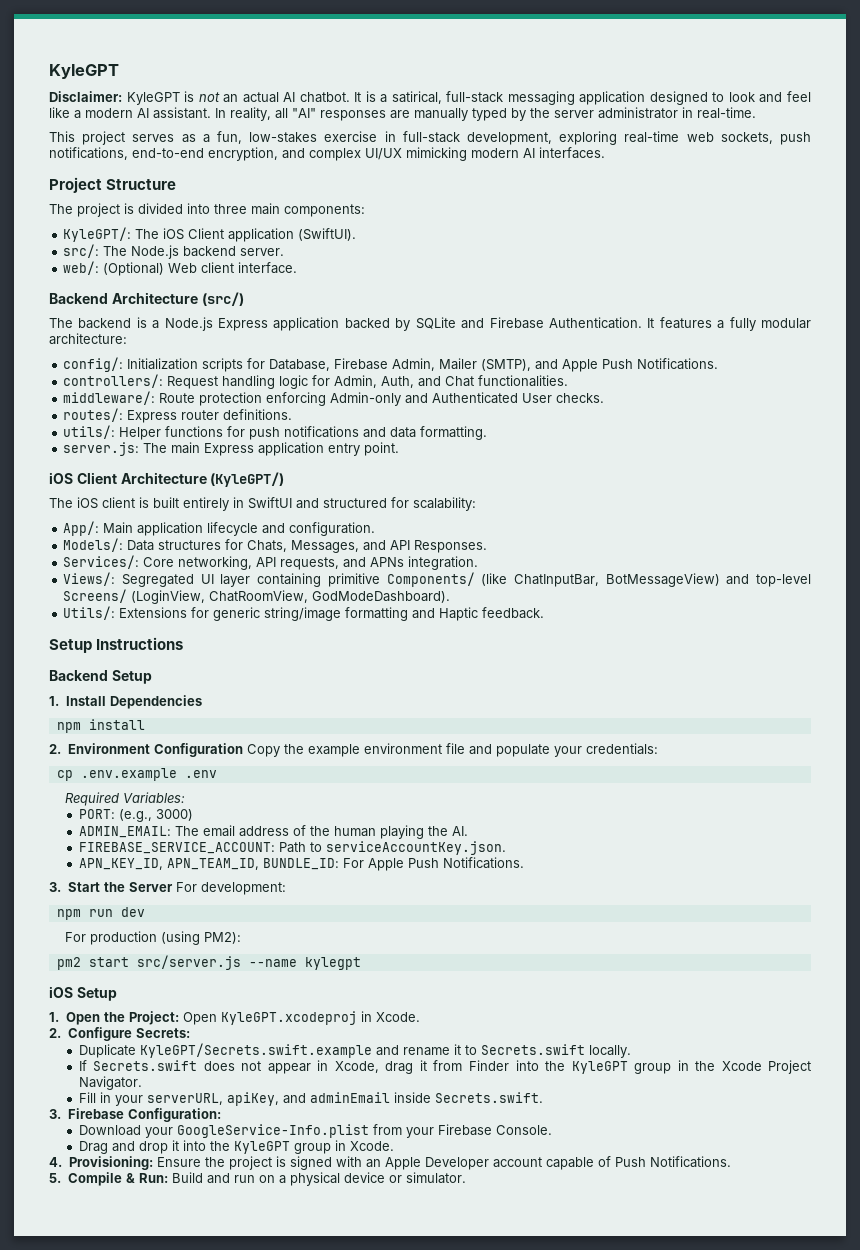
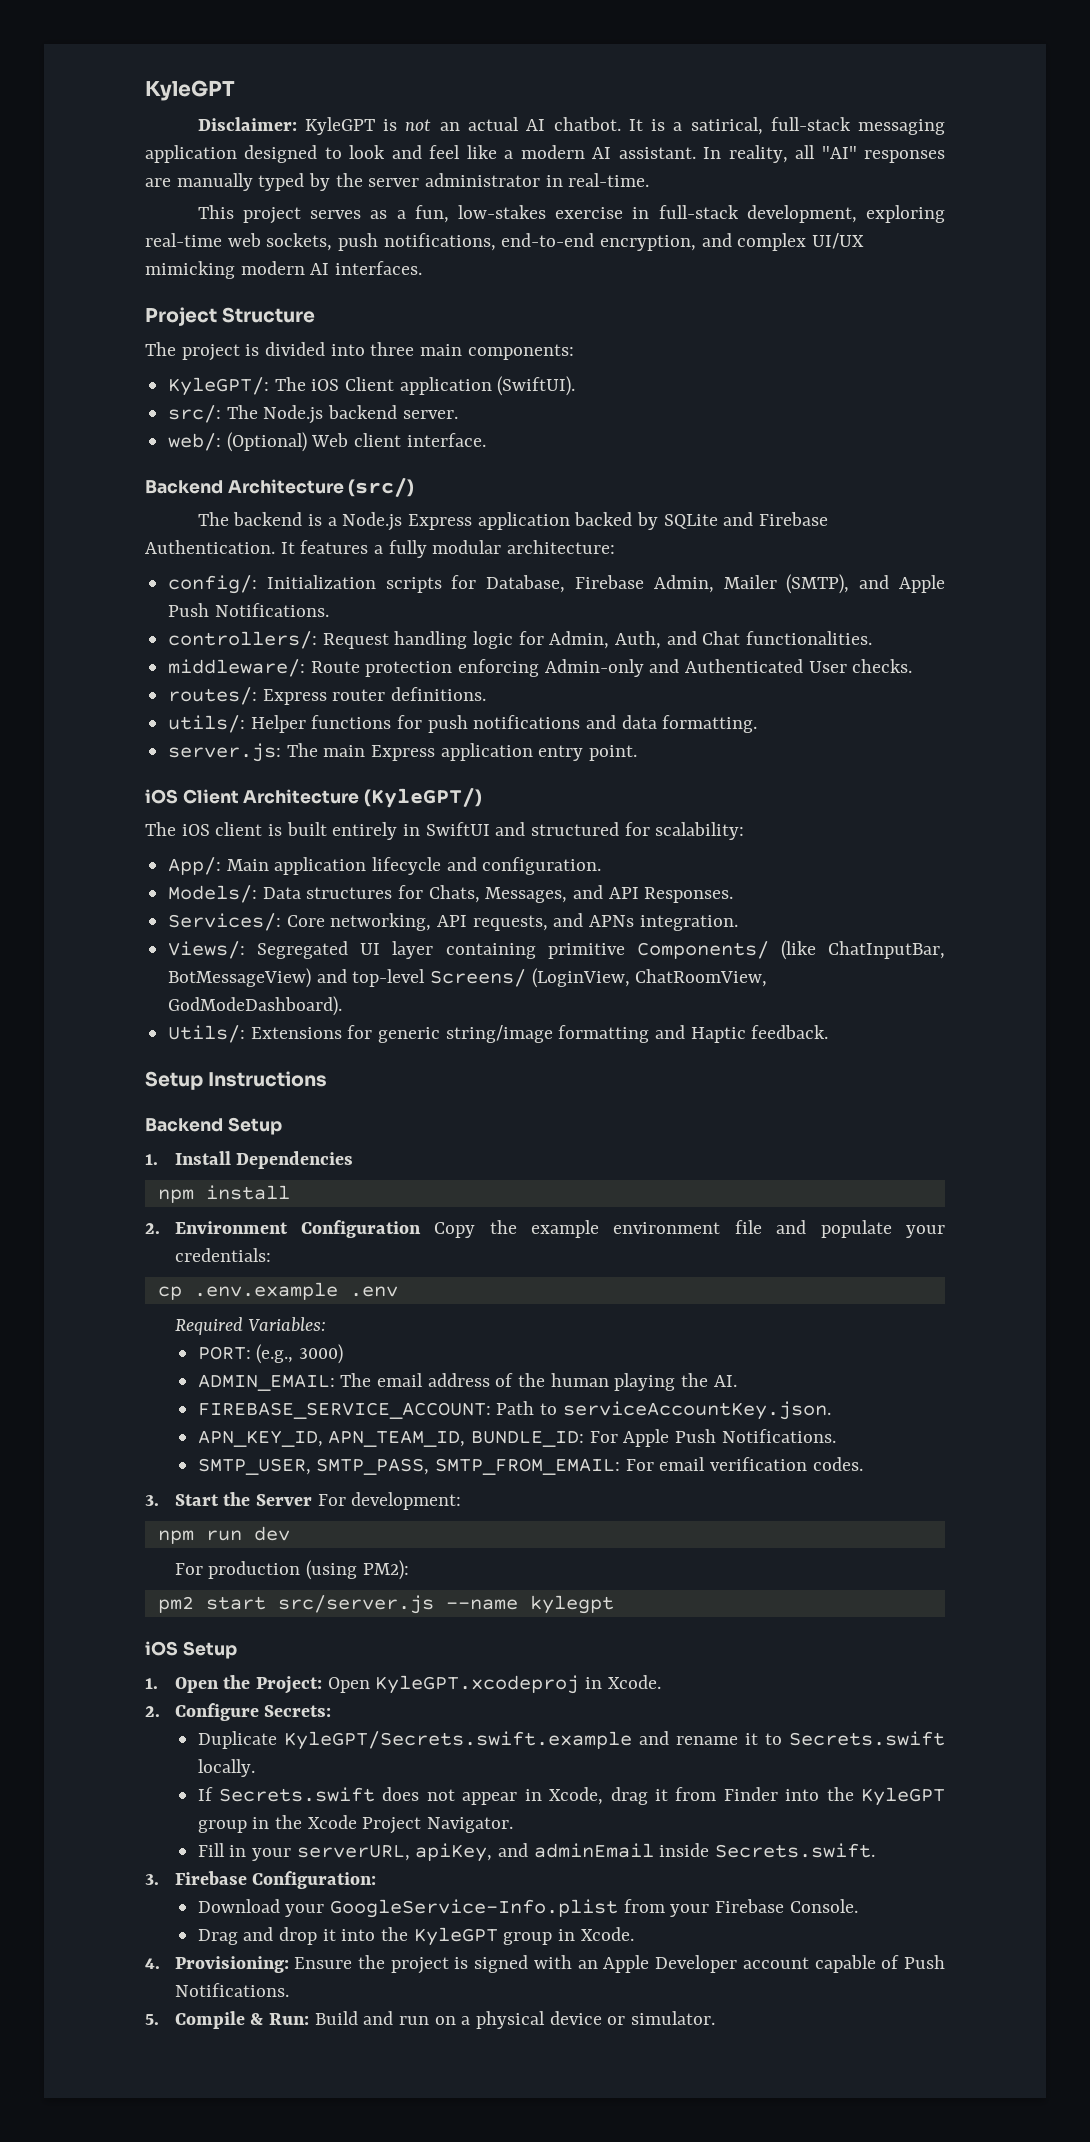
+ SMTP_USER, SMTP_PASS, SMTP_FROM_EMAIL: For email verification codes.

